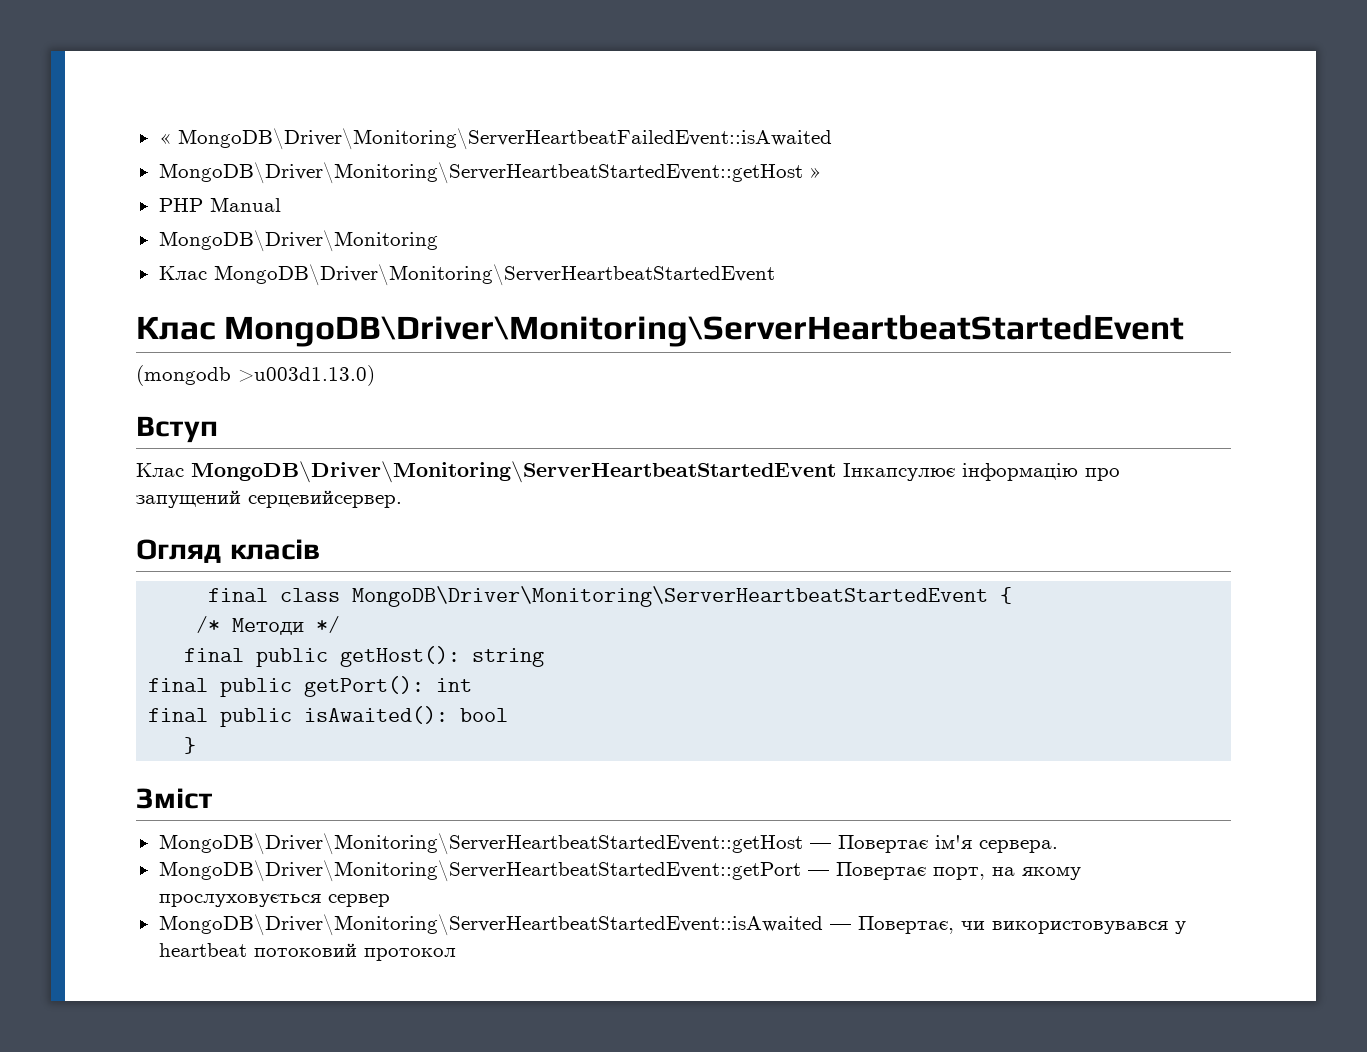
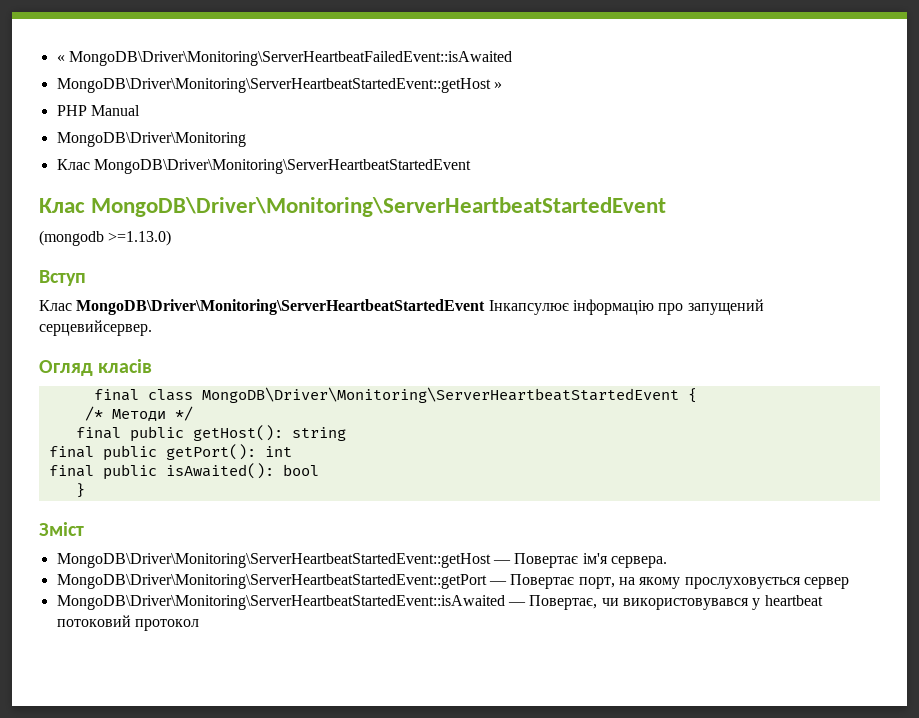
- (mongodb >u003d1.13.0)
+ (mongodb >=1.13.0)

